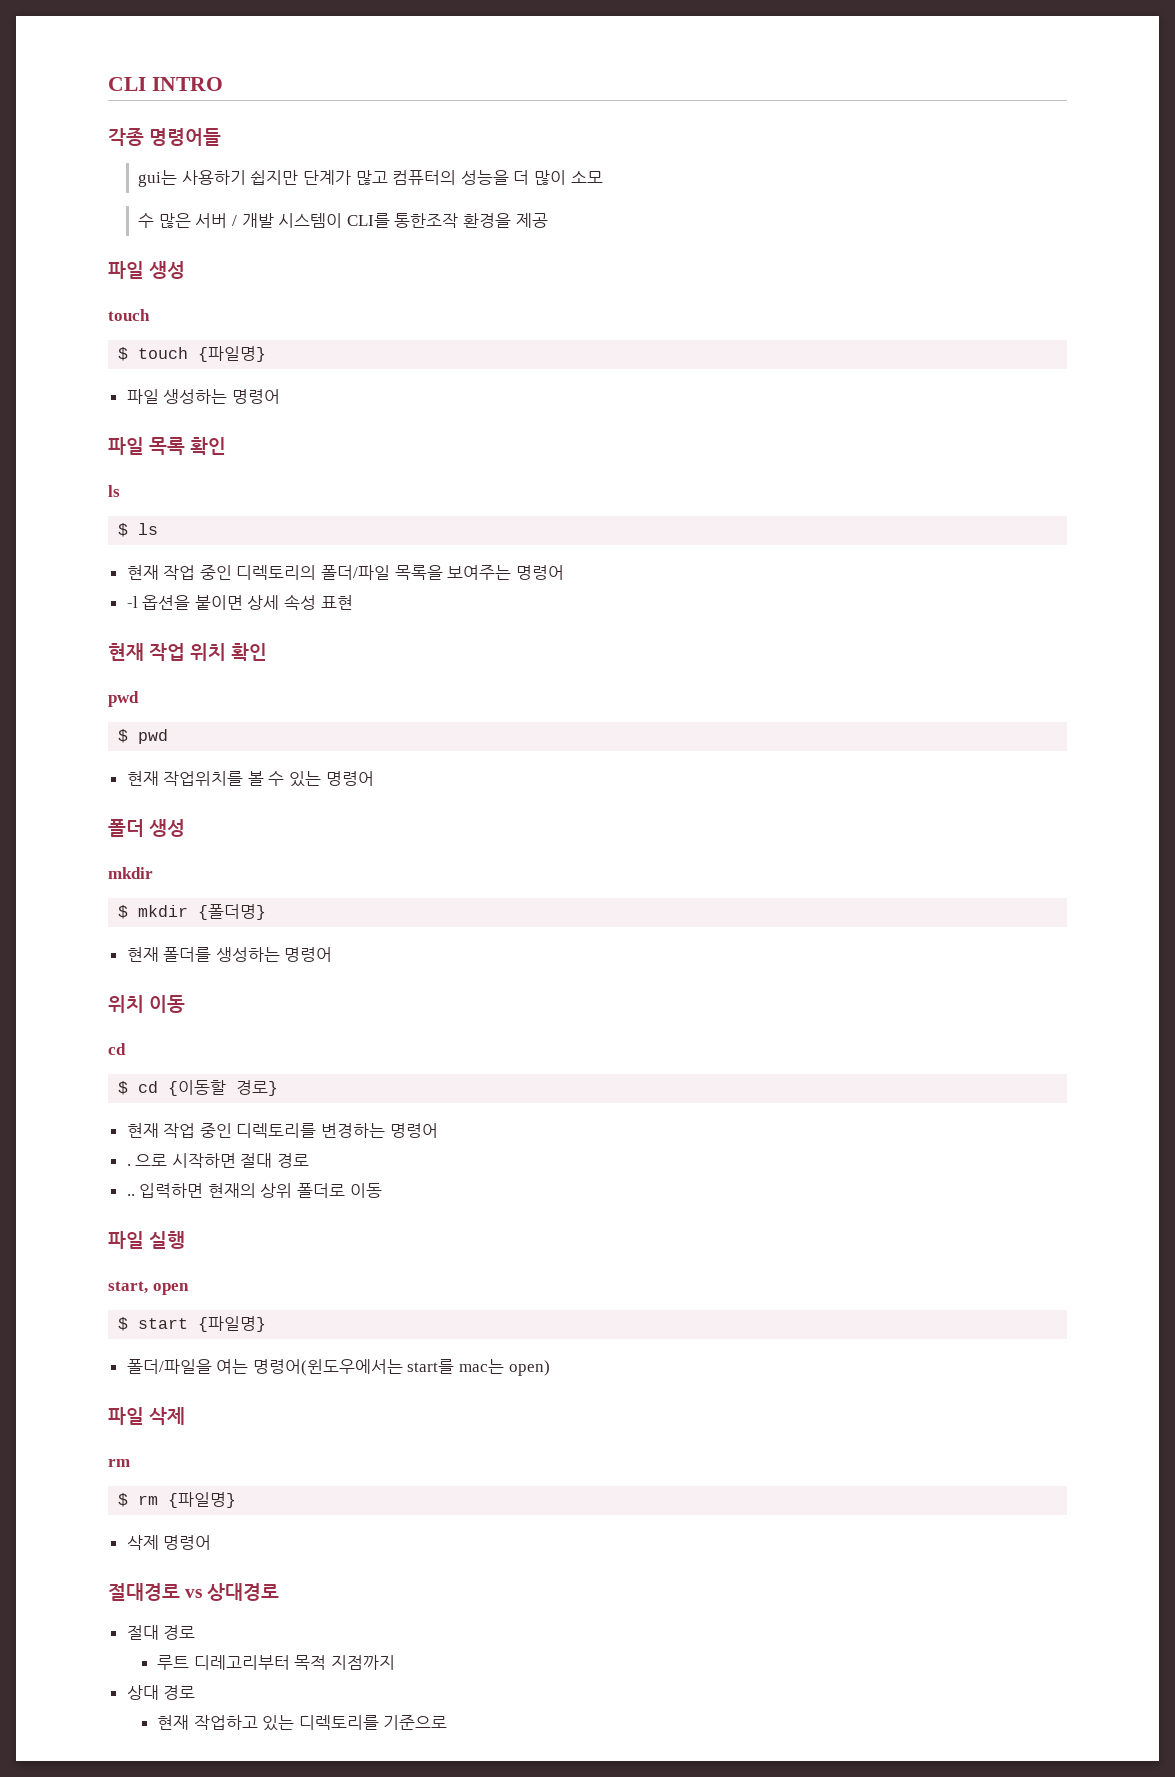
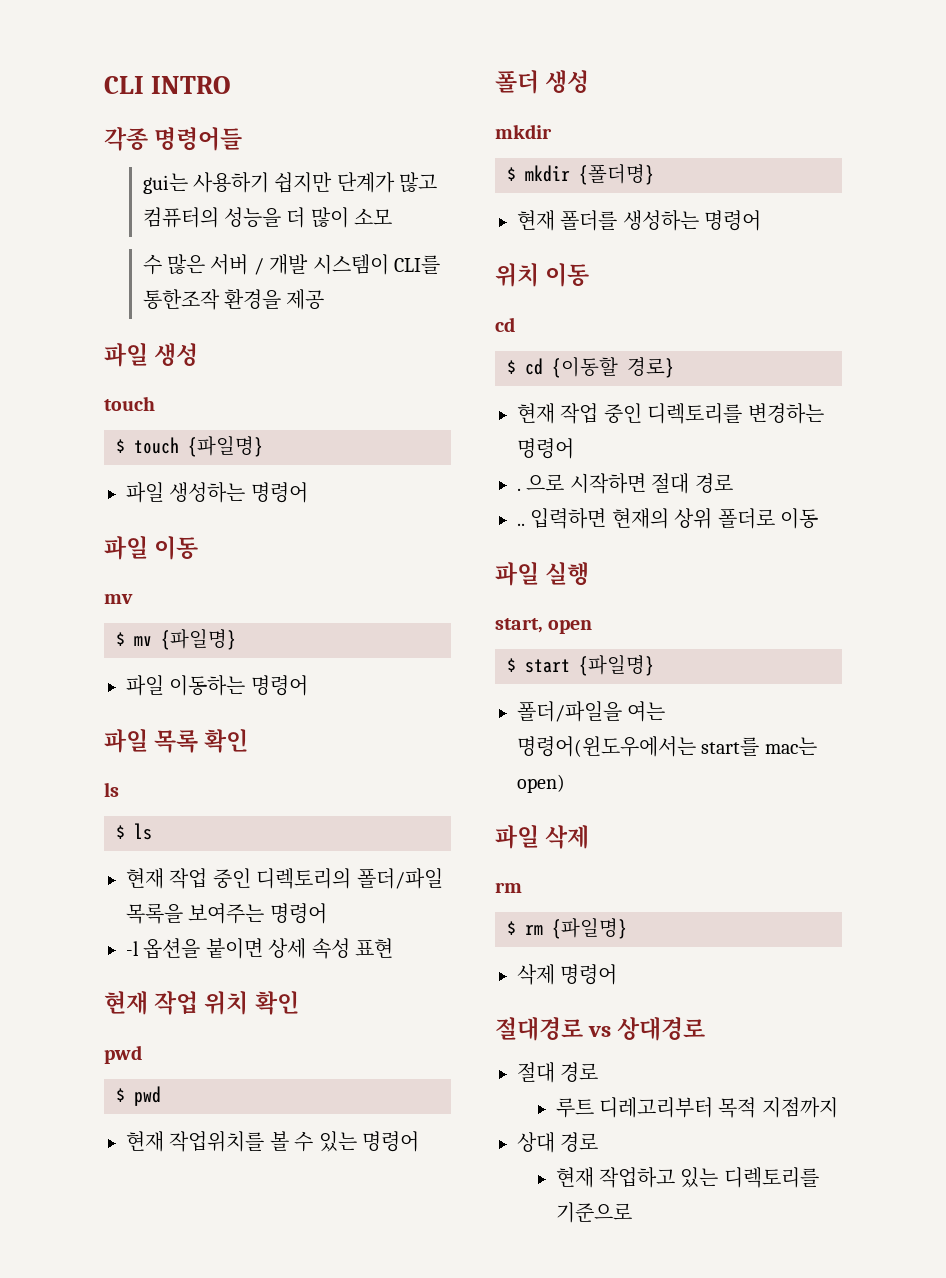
+ 파일 이동
+ mv
+ $ mv {파일명}
+ 파일 이동하는 명령어

